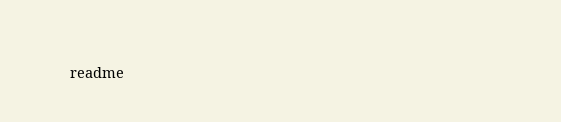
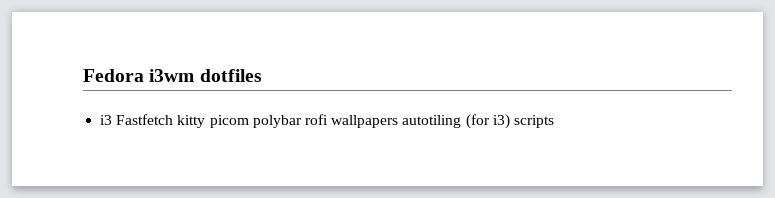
- readme
+ Fedora i3wm dotfiles
+ i3 Fastfetch kitty picom polybar rofi wallpapers autotiling (for i3) scripts

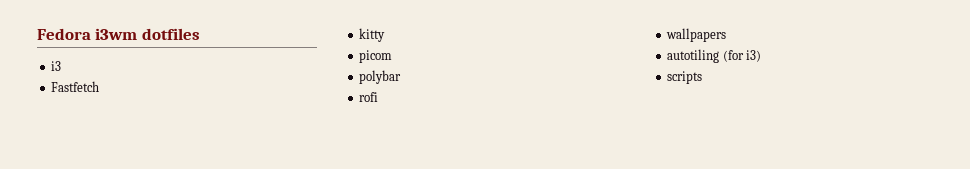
- i3 Fastfetch kitty picom polybar rofi wallpapers autotiling (for i3) scripts
+ i3
+ Fastfetch
+ kitty
+ picom
+ polybar
+ rofi
+ wallpapers
+ autotiling (for i3)
+ scripts

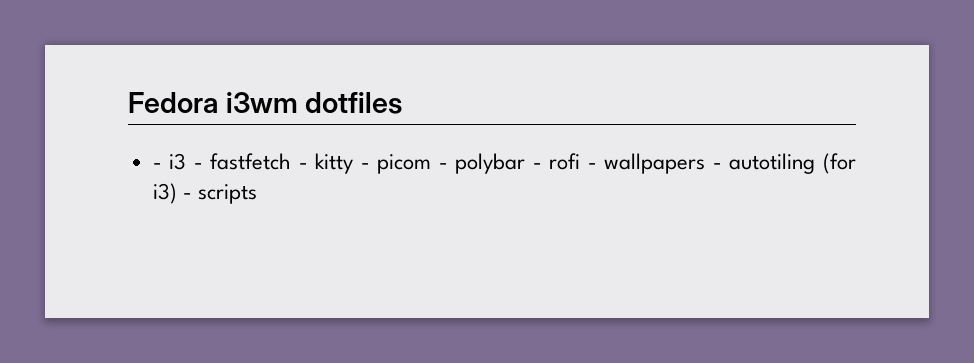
- i3
- Fastfetch
- kitty
- picom
- polybar
- rofi
- wallpapers
- autotiling (for i3)
- scripts
+ - i3 - fastfetch - kitty - picom - polybar - rofi - wallpapers - autotiling (for i3) - scripts

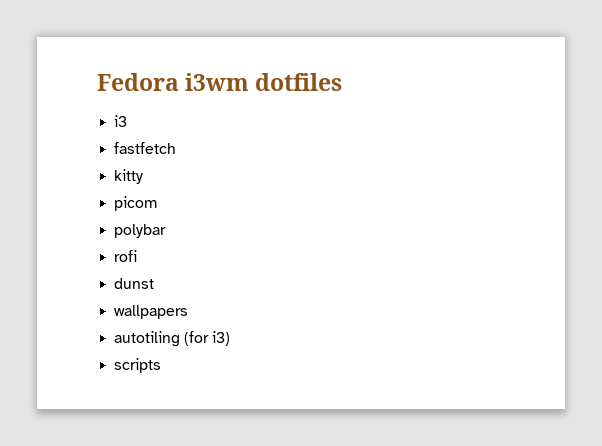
- - i3 - fastfetch - kitty - picom - polybar - rofi - wallpapers - autotiling (for i3) - scripts
+ i3
+ fastfetch
+ kitty
+ picom
+ polybar
+ rofi
+ dunst
+ wallpapers
+ autotiling (for i3)
+ scripts

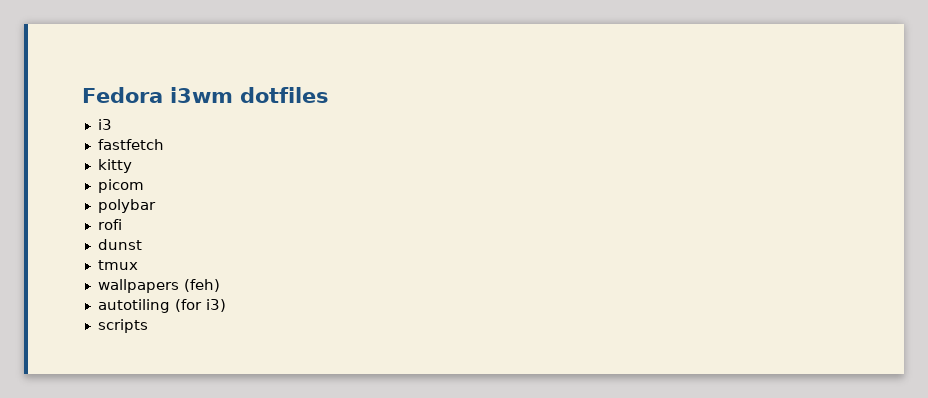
+ tmux
- wallpapers
+ wallpapers (feh)

